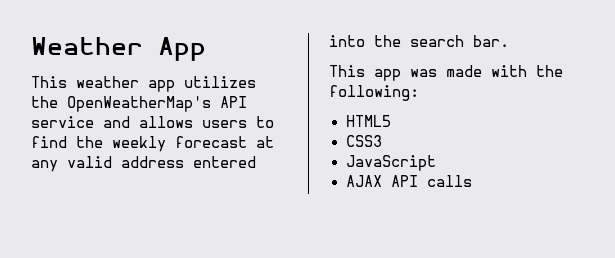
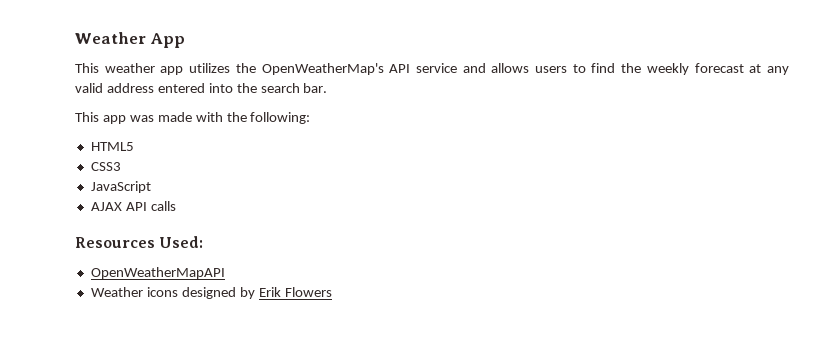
+ Resources Used:
+ OpenWeatherMapAPI
+ Weather icons designed by Erik Flowers

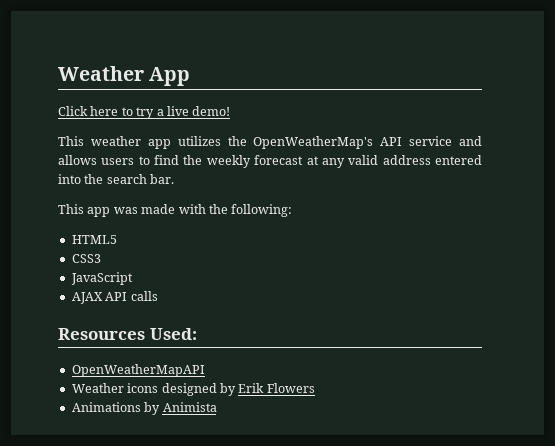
+ Click here to try a live demo!
+ Animations by Animista

